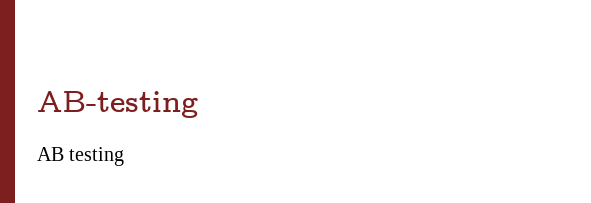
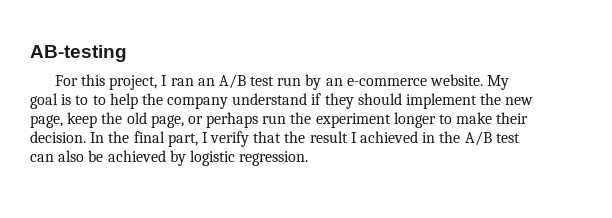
- AB testing
+ For this project, I ran an A/B test run by an e-commerce website. My goal is to to help the company understand if they should implement the new page, keep the old page, or perhaps run the experiment longer to make their decision. In the final part, I verify that the result I achieved in the A/B test can also be achieved by logistic regression.

